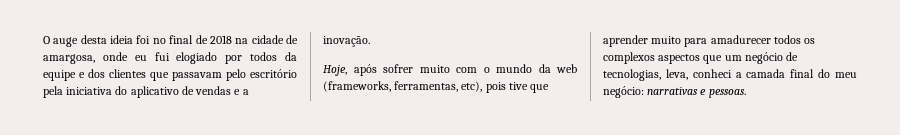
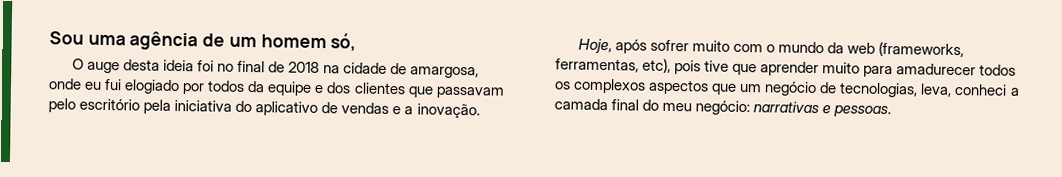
+ Sou uma agência de um homem só,

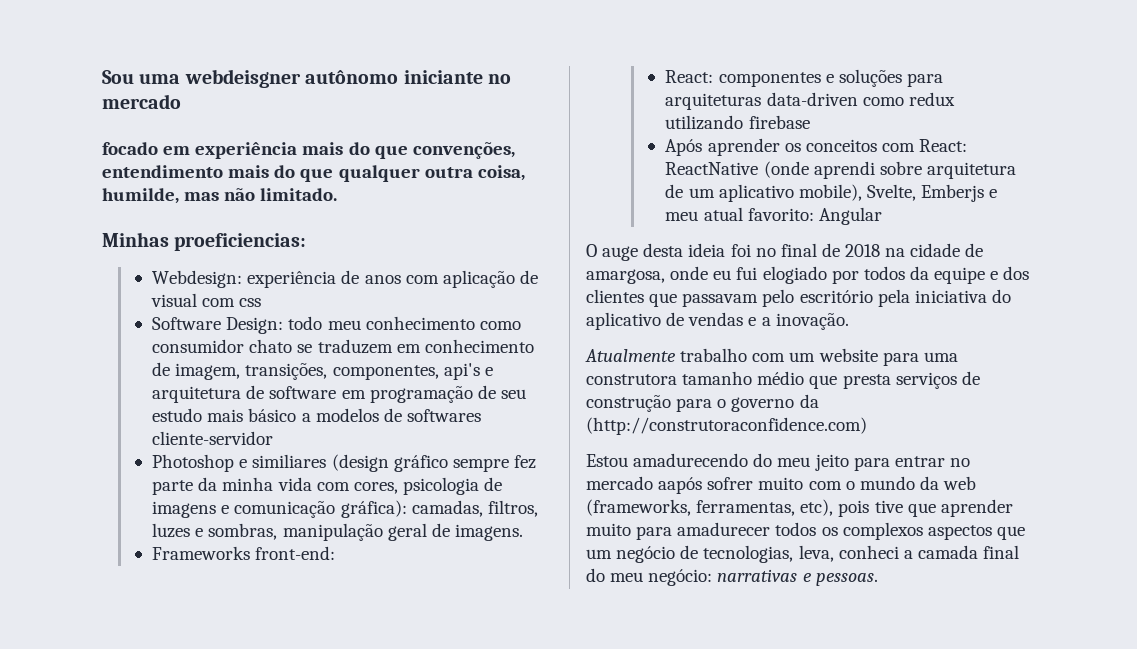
- Sou uma agência de um homem só,
+ Sou uma webdeisgner autônomo iniciante no mercado
+ focado em experiência mais do que convenções, entendimento mais do que qualquer outra coisa, humilde, mas não limitado.
+ Minhas proeficiencias:
+ Webdesign: experiência de anos com aplicação de visual com css
+ Software Design: todo meu conhecimento como consumidor chato se traduzem em conhecimento de imagem, transições, componentes, api's e arquitetura de software em programação de seu estudo mais básico a modelos de softwares cliente-servidor
+ Photoshop e similiares (design gráfico sempre fez parte da minha vida com cores, psicologia de imagens e comunicação gráfica): camadas, filtros, luzes e sombras, manipulação geral de imagens.
+ Frameworks front-end:
+ React: componentes e soluções para arquiteturas data-driven como redux utilizando firebase
+ Após aprender os conceitos com React: ReactNative (onde aprendi sobre arquitetura de um aplicativo mobile), Svelte, Emberjs e meu atual favorito: Angular
- Hoje, após sofrer muito com o mundo da web (frameworks, ferramentas, etc), pois tive que aprender muito para amadurecer todos os complexos aspectos que um negócio de tecnologias, leva, conheci a camada final do meu negócio: narrativas e pessoas.
+ Atualmente trabalho com um website para uma construtora tamanho médio que presta serviços de construção para o governo da (http://construtoraconfidence.com)
+ Estou amadurecendo do meu jeito para entrar no mercado aapós sofrer muito com o mundo da web (frameworks, ferramentas, etc), pois tive que aprender muito para amadurecer todos os complexos aspectos que um negócio de tecnologias, leva, conheci a camada final do meu negócio: narrativas e pessoas.

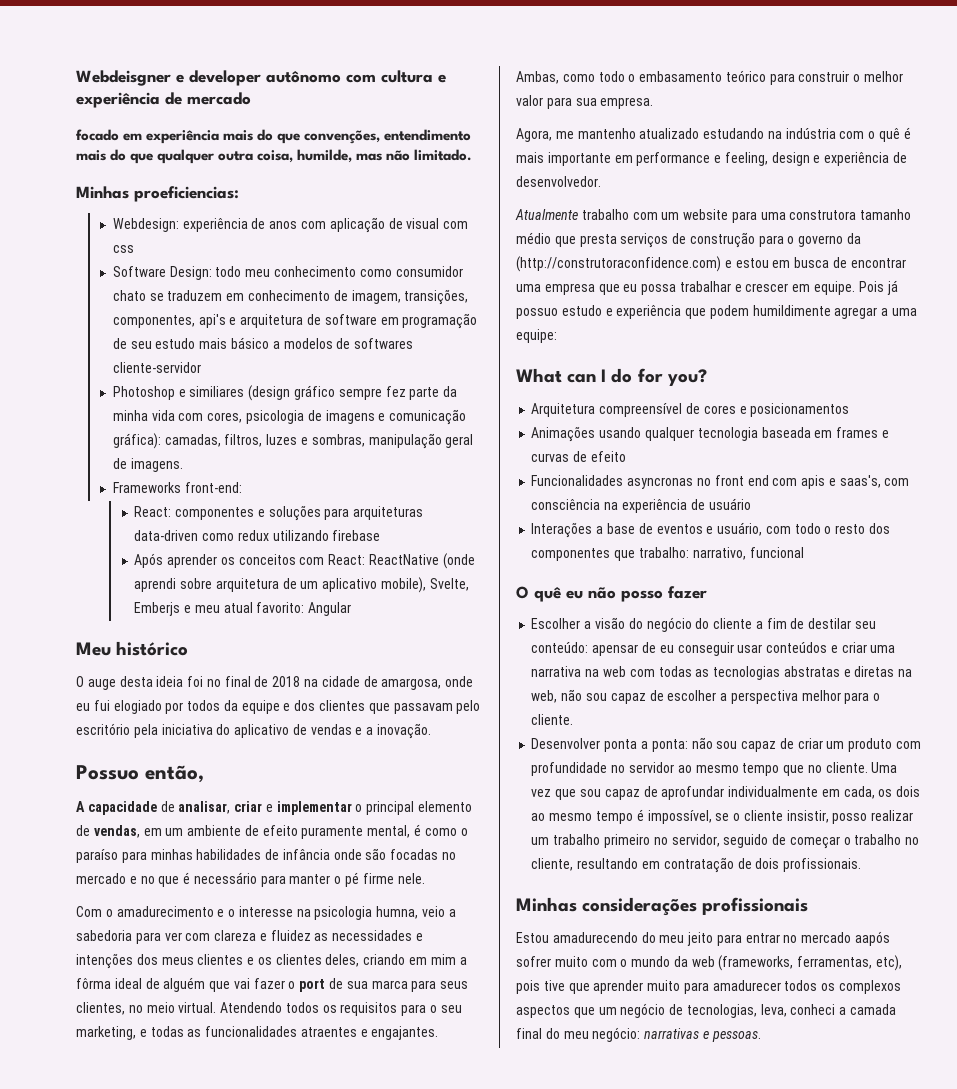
- Sou uma webdeisgner autônomo iniciante no mercado
+ Webdeisgner e developer autônomo com cultura e experiência de mercado
+ Meu histórico
+ Possuo então,
+ A capacidade de analisar, criar e implementar o principal elemento de vendas, em um ambiente de efeito puramente mental, é como o paraíso para minhas habilidades de infância onde são focadas no mercado e no que é necessário para manter o pé firme nele.
+ Com o amadurecimento e o interesse na psicologia humna, veio a sabedoria para ver com clareza e fluidez as necessidades e intenções dos meus clientes e os clientes deles, criando em mim a fôrma ideal de alguém que vai fazer o port de sua marca para seus clientes, no meio virtual. Atendendo todos os requisitos para o seu marketing, e todas as funcionalidades atraentes e engajantes. Ambas, como todo o embasamento teórico para construir o melhor valor para sua empresa.
+ Agora, me mantenho atualizado estudando na indústria com o quê é mais importante em performance e feeling, design e experiência de desenvolvedor.
- Atualmente trabalho com um website para uma construtora tamanho médio que presta serviços de construção para o governo da (http://construtoraconfidence.com)
+ Atualmente trabalho com um website para uma construtora tamanho médio que presta serviços de construção para o governo da (http://construtoraconfidence.com) e estou em busca de encontrar uma empresa que eu possa trabalhar e crescer em equipe. Pois já possuo estudo e experiência que podem humildimente agregar a uma equipe:
+ What can I do for you?
+ Arquitetura compreensível de cores e posicionamentos
+ Animações usando qualquer tecnologia baseada em frames e curvas de efeito
+ Funcionalidades asyncronas no front end com apis e saas's, com consciência na experiência de usuário
+ Interações a base de eventos e usuário, com todo o resto dos componentes que trabalho: narrativo, funcional
+ O quê eu não posso fazer
+ Escolher a visão do negócio do cliente a fim de destilar seu conteúdo: apensar de eu conseguir usar conteúdos e criar uma narrativa na web com todas as tecnologias abstratas e diretas na web, não sou capaz de escolher a perspectiva melhor para o cliente.
+ Desenvolver ponta a ponta: não sou capaz de criar um produto com profundidade no servidor ao mesmo tempo que no cliente. Uma vez que sou capaz de aprofundar individualmente em cada, os dois ao mesmo tempo é impossível, se o cliente insistir, posso realizar um trabalho primeiro no servidor, seguido de começar o trabalho no cliente, resultando em contratação de dois profissionais.
+ Minhas considerações profissionais

